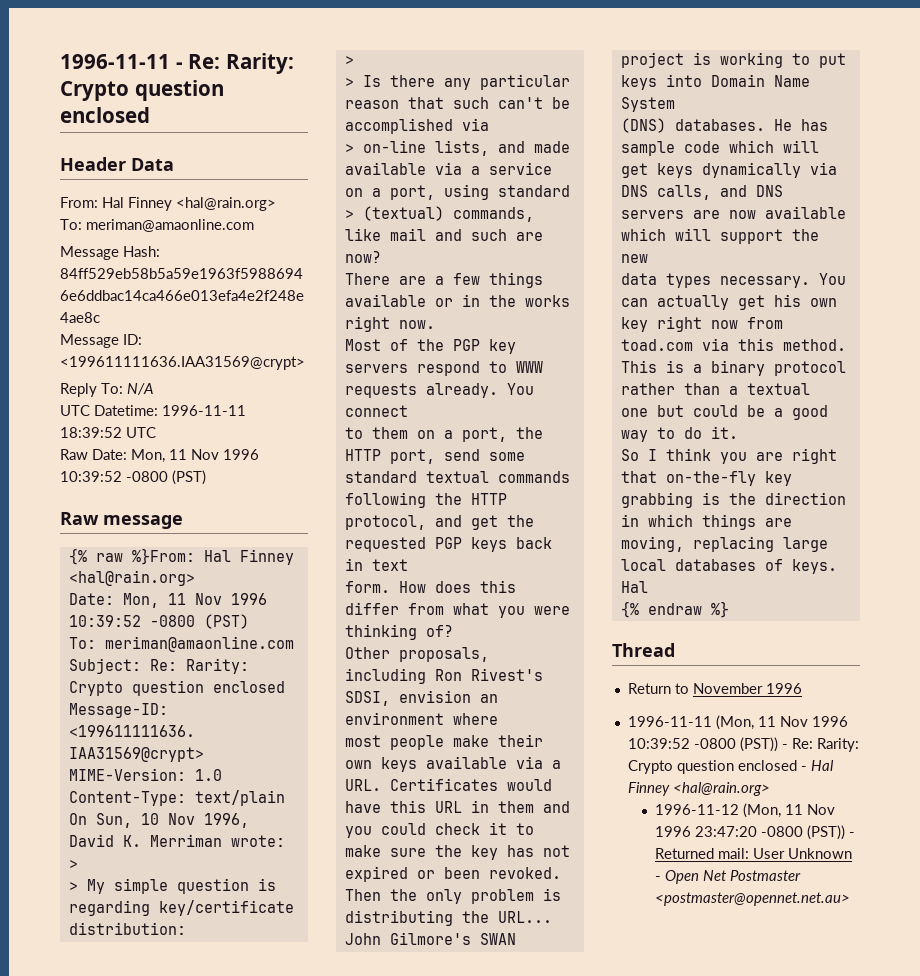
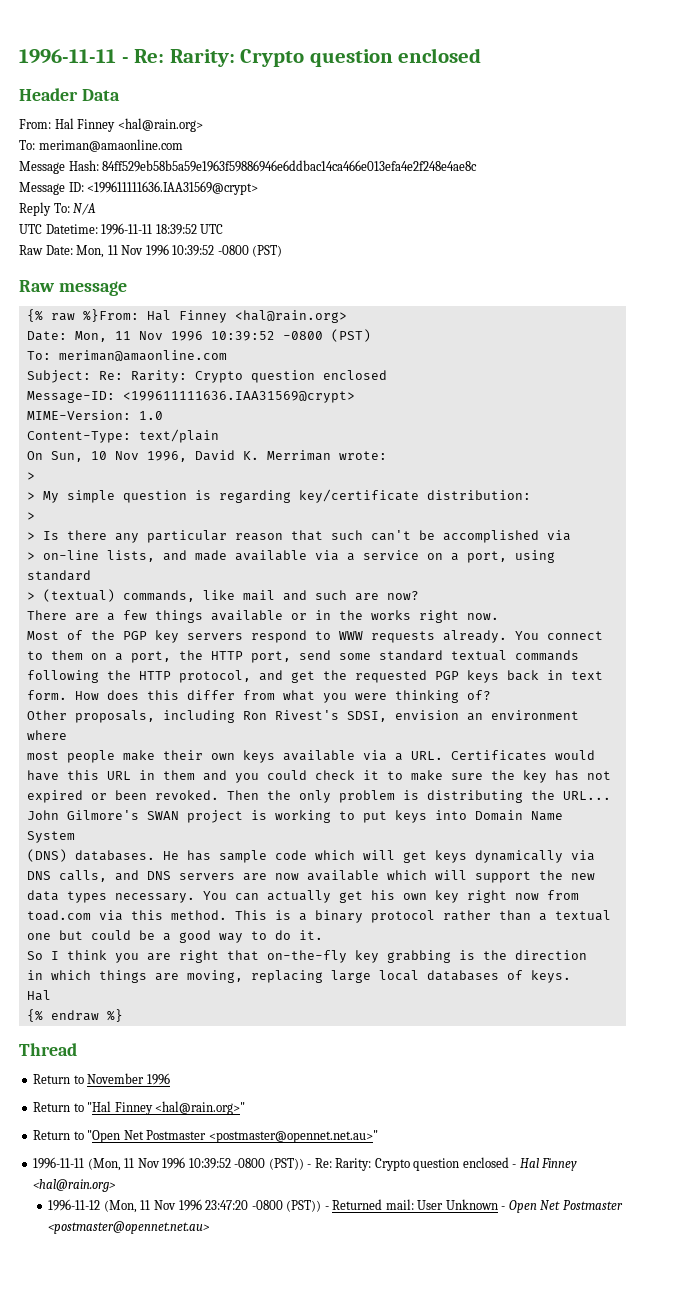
+ Return to "Hal Finney <hal@rain.org>"
+ Return to "Open Net Postmaster <postmaster@opennet.net.au>"

